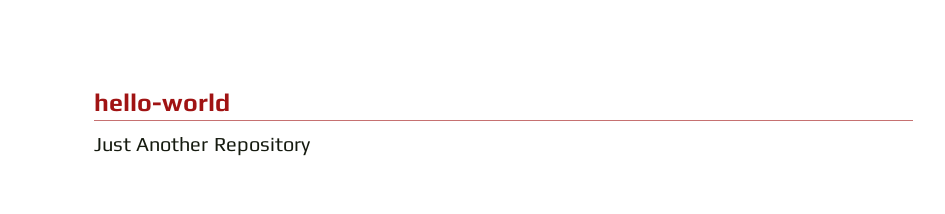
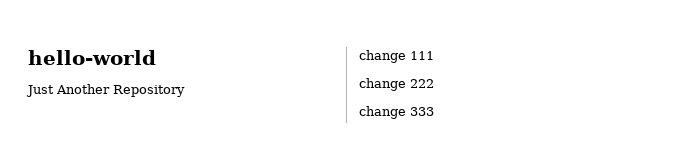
+ change 111
+ change 222
+ change 333

